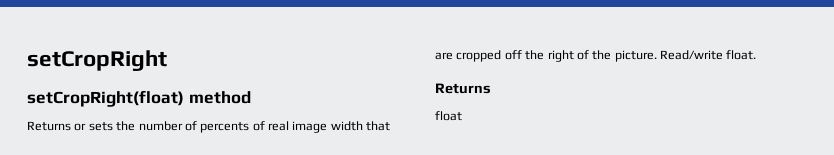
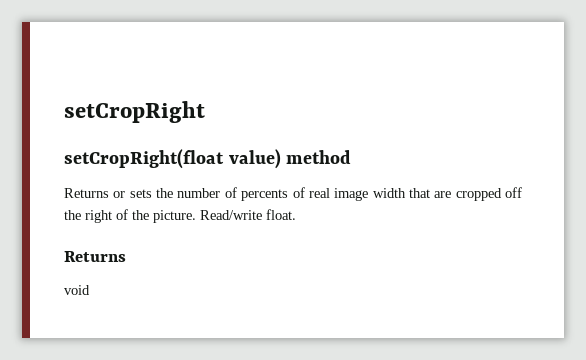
- setCropRight(float) method
+ setCropRight(float value) method
- float
+ void

